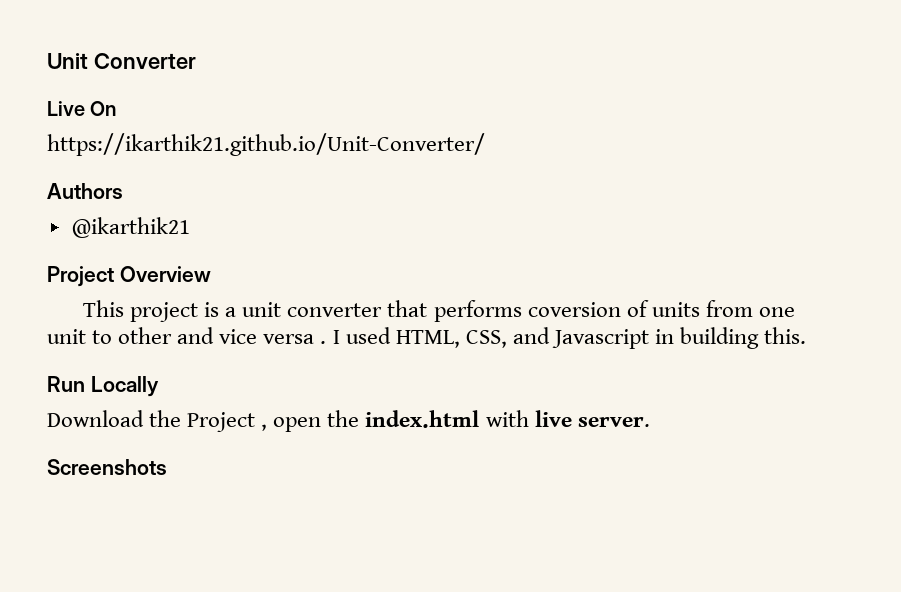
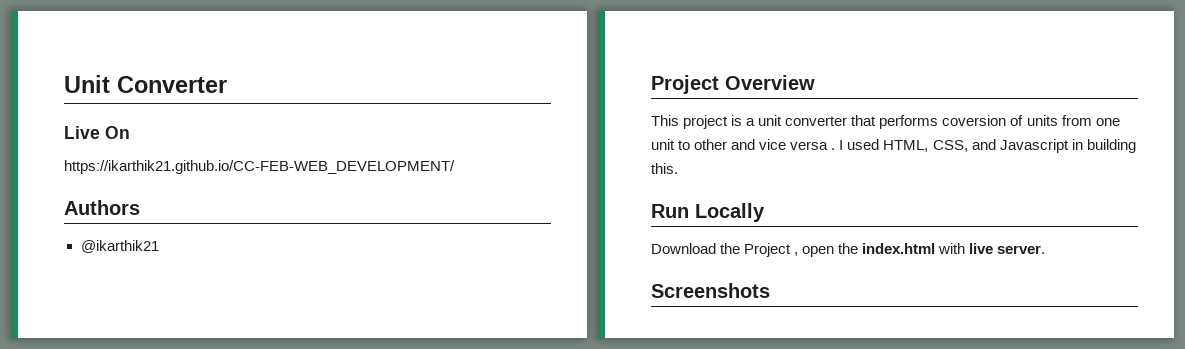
- https://ikarthik21.github.io/Unit-Converter/
+ https://ikarthik21.github.io/CC-FEB-WEB_DEVELOPMENT/

